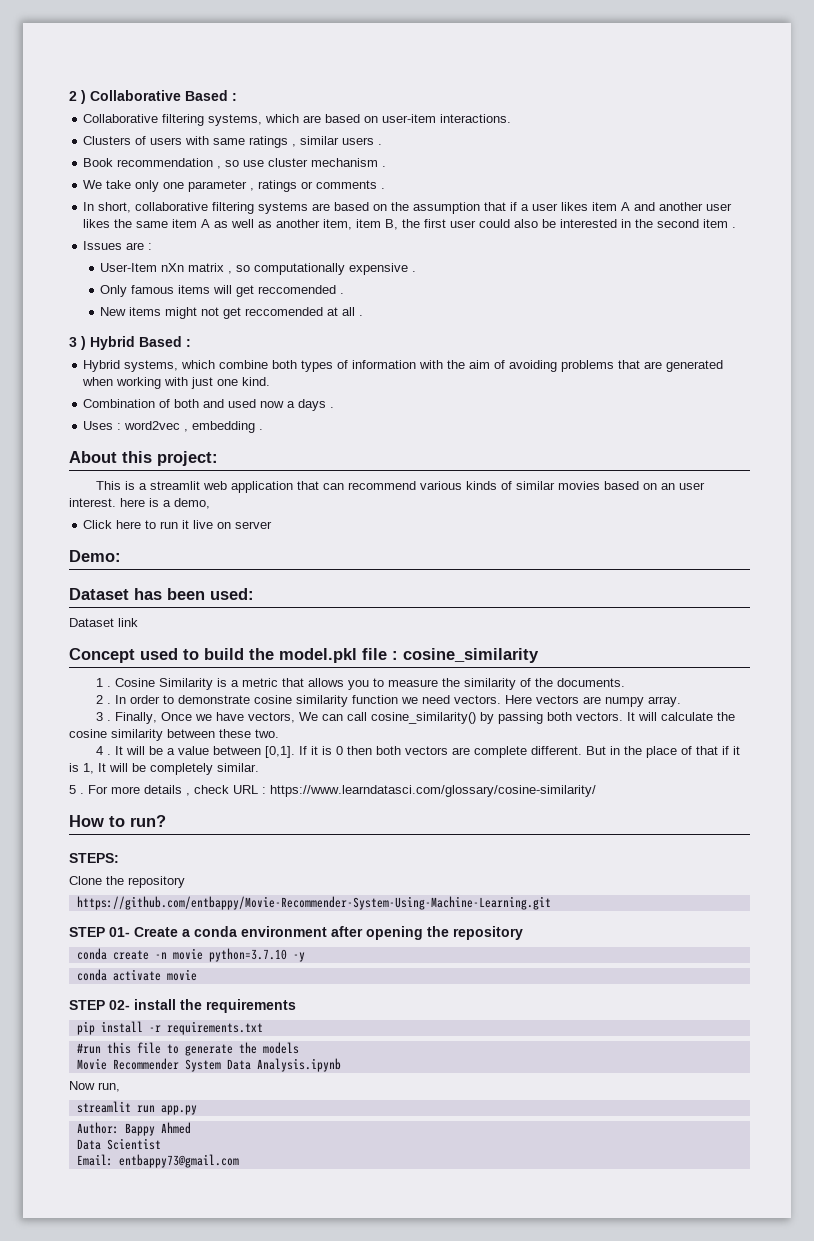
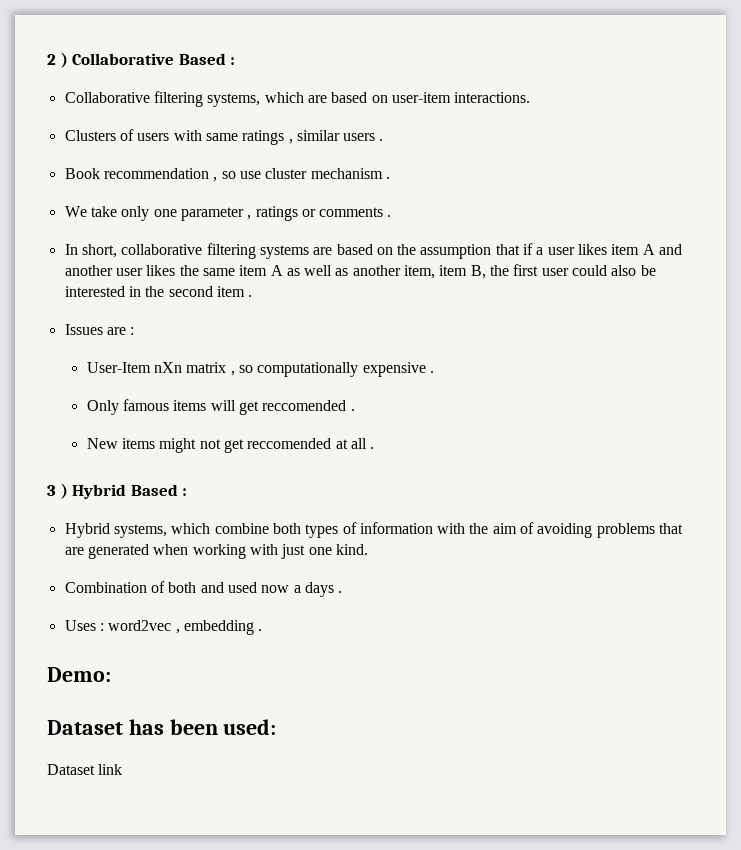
- About this project:
- This is a streamlit web application that can recommend various kinds of similar movies based on an user interest. here is a demo,
- Click here to run it live on server
- Concept used to build the model.pkl file : cosine_similarity
- 1 . Cosine Similarity is a metric that allows you to measure the similarity of the documents.
- 2 . In order to demonstrate cosine similarity function we need vectors. Here vectors are numpy array.
- 3 . Finally, Once we have vectors, We can call cosine_similarity() by passing both vectors. It will calculate the cosine similarity between these two.
- 4 . It will be a value between [0,1]. If it is 0 then both vectors are complete different. But in the place of that if it is 1, It will be completely similar.
- 5 . For more details , check URL : https://www.learndatasci.com/glossary/cosine-similarity/
- How to run?
- STEPS:
- Clone the repository
- https://github.com/entbappy/Movie-Recommender-System-Using-Machine-Learning.git
- STEP 01- Create a conda environment after opening the repository
- conda create -n movie python=3.7.10 -y
- conda activate movie
- STEP 02- install the requirements
- pip install -r requirements.txt
- #run this file to generate the models
- Movie Recommender System Data Analysis.ipynb
- Now run,
- streamlit run app.py
- Author: Bappy Ahmed
- Data Scientist
- Email: entbappy73@gmail.com

